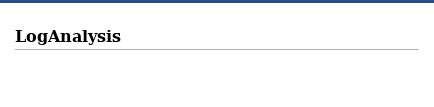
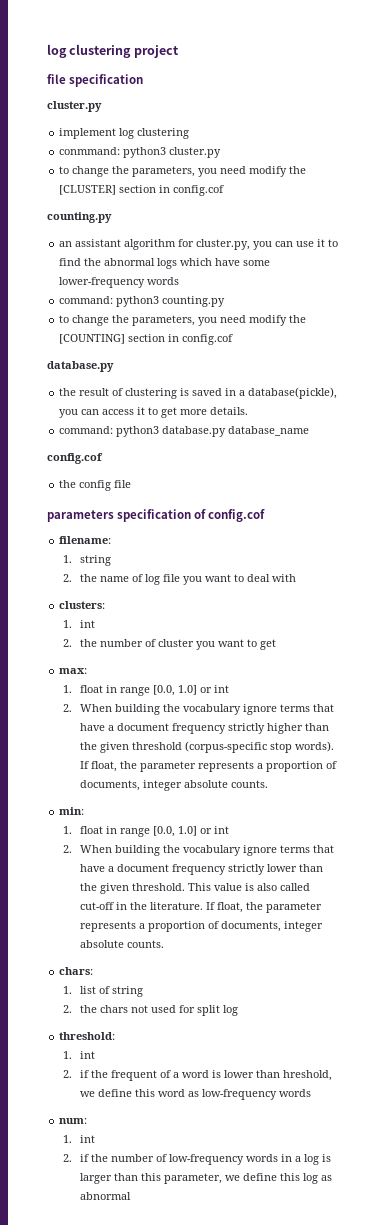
- LogAnalysis
+ log clustering project
+ file specification
+ cluster.py
+ implement log clustering
+ conmmand: python3 cluster.py
+ to change the parameters, you need modify the [CLUSTER] section in config.cof
+ counting.py
+ an assistant algorithm for cluster.py, you can use it to find the abnormal logs which have some lower-frequency words
+ command: python3 counting.py
+ to change the parameters, you need modify the [COUNTING] section in config.cof
+ database.py
+ the result of clustering is saved in a database(pickle), you can access it to get more details.
+ command: python3 database.py database_name
+ config.cof
+ the config file
+ parameters specification of config.cof
+ filename:
+ 1. string
+ 2. the name of log file you want to deal with
+ clusters:
+ 1. int
+ 2. the number of cluster you want to get
+ max:
+ 1. float in range [0.0, 1.0] or int
+ 2. When building the vocabulary ignore terms that have a document frequency strictly higher than the given threshold (corpus-specific stop words). If float, the parameter represents a proportion of documents, integer absolute counts.
+ min:
+ 1. float in range [0.0, 1.0] or int
+ 2. When building the vocabulary ignore terms that have a document frequency strictly lower than the given threshold. This value is also called cut-off in the literature. If float, the parameter represents a proportion of documents, integer absolute counts.
+ chars:
+ 1. list of string
+ 2. the chars not used for split log
+ threshold:
+ 1. int
+ 2. if the frequent of a word is lower than hreshold, we define this word as low-frequency words
+ num:
+ 1. int
+ 2. if the number of low-frequency words in a log is larger than this parameter, we define this log as abnormal

